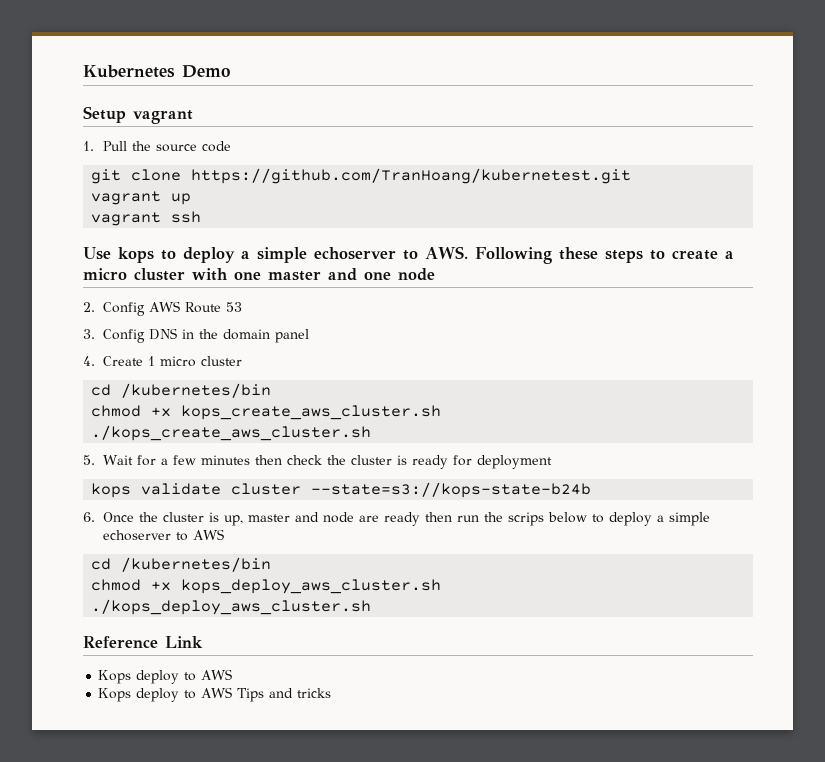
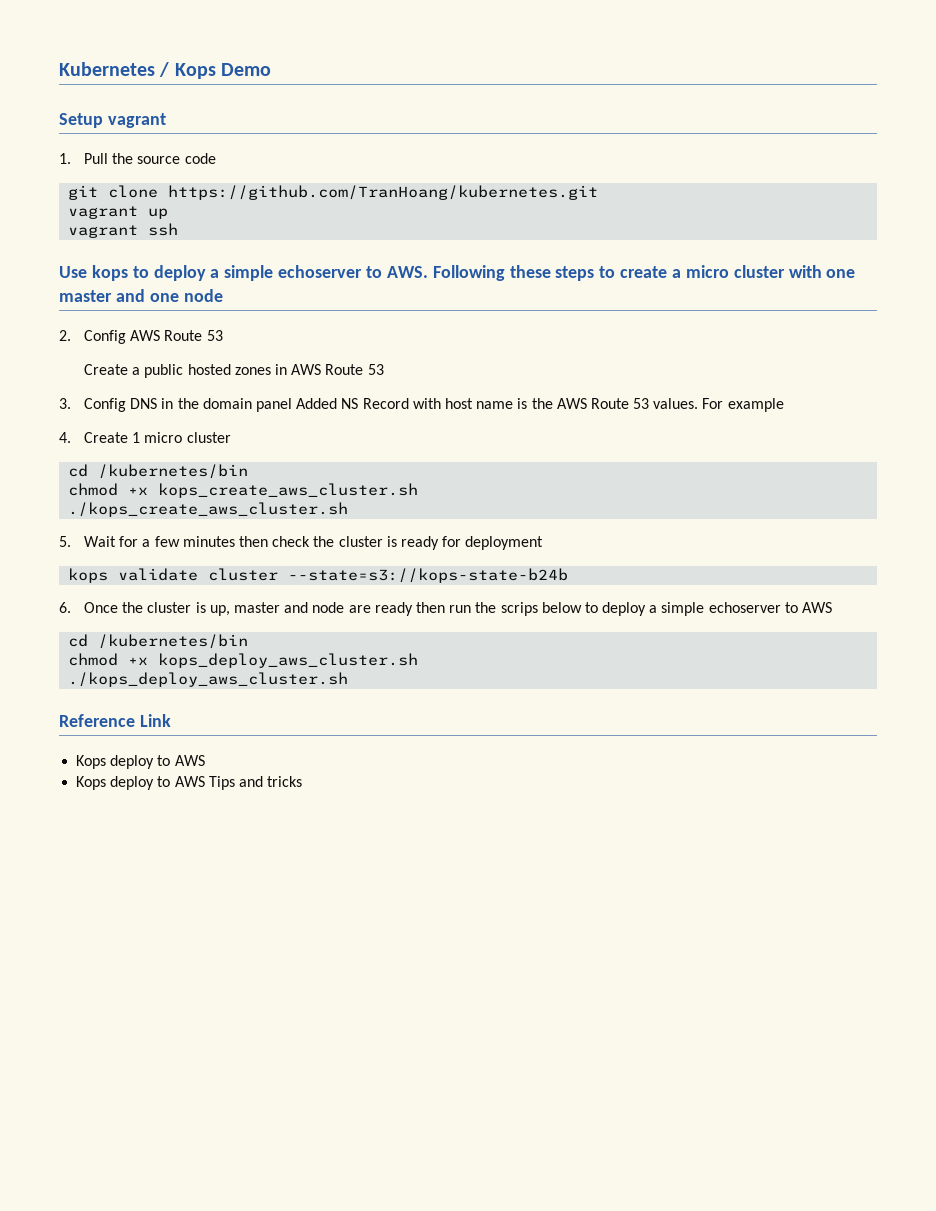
- Kubernetes Demo
+ Kubernetes / Kops Demo
- git clone https://github.com/TranHoang/kubernetest.git
+ git clone https://github.com/TranHoang/kubernetes.git
+ Create a public hosted zones in AWS Route 53
- 3. Config DNS in the domain panel
+ 3. Config DNS in the domain panel Added NS Record with host name is the AWS Route 53 values. For example

